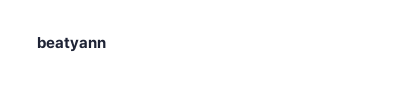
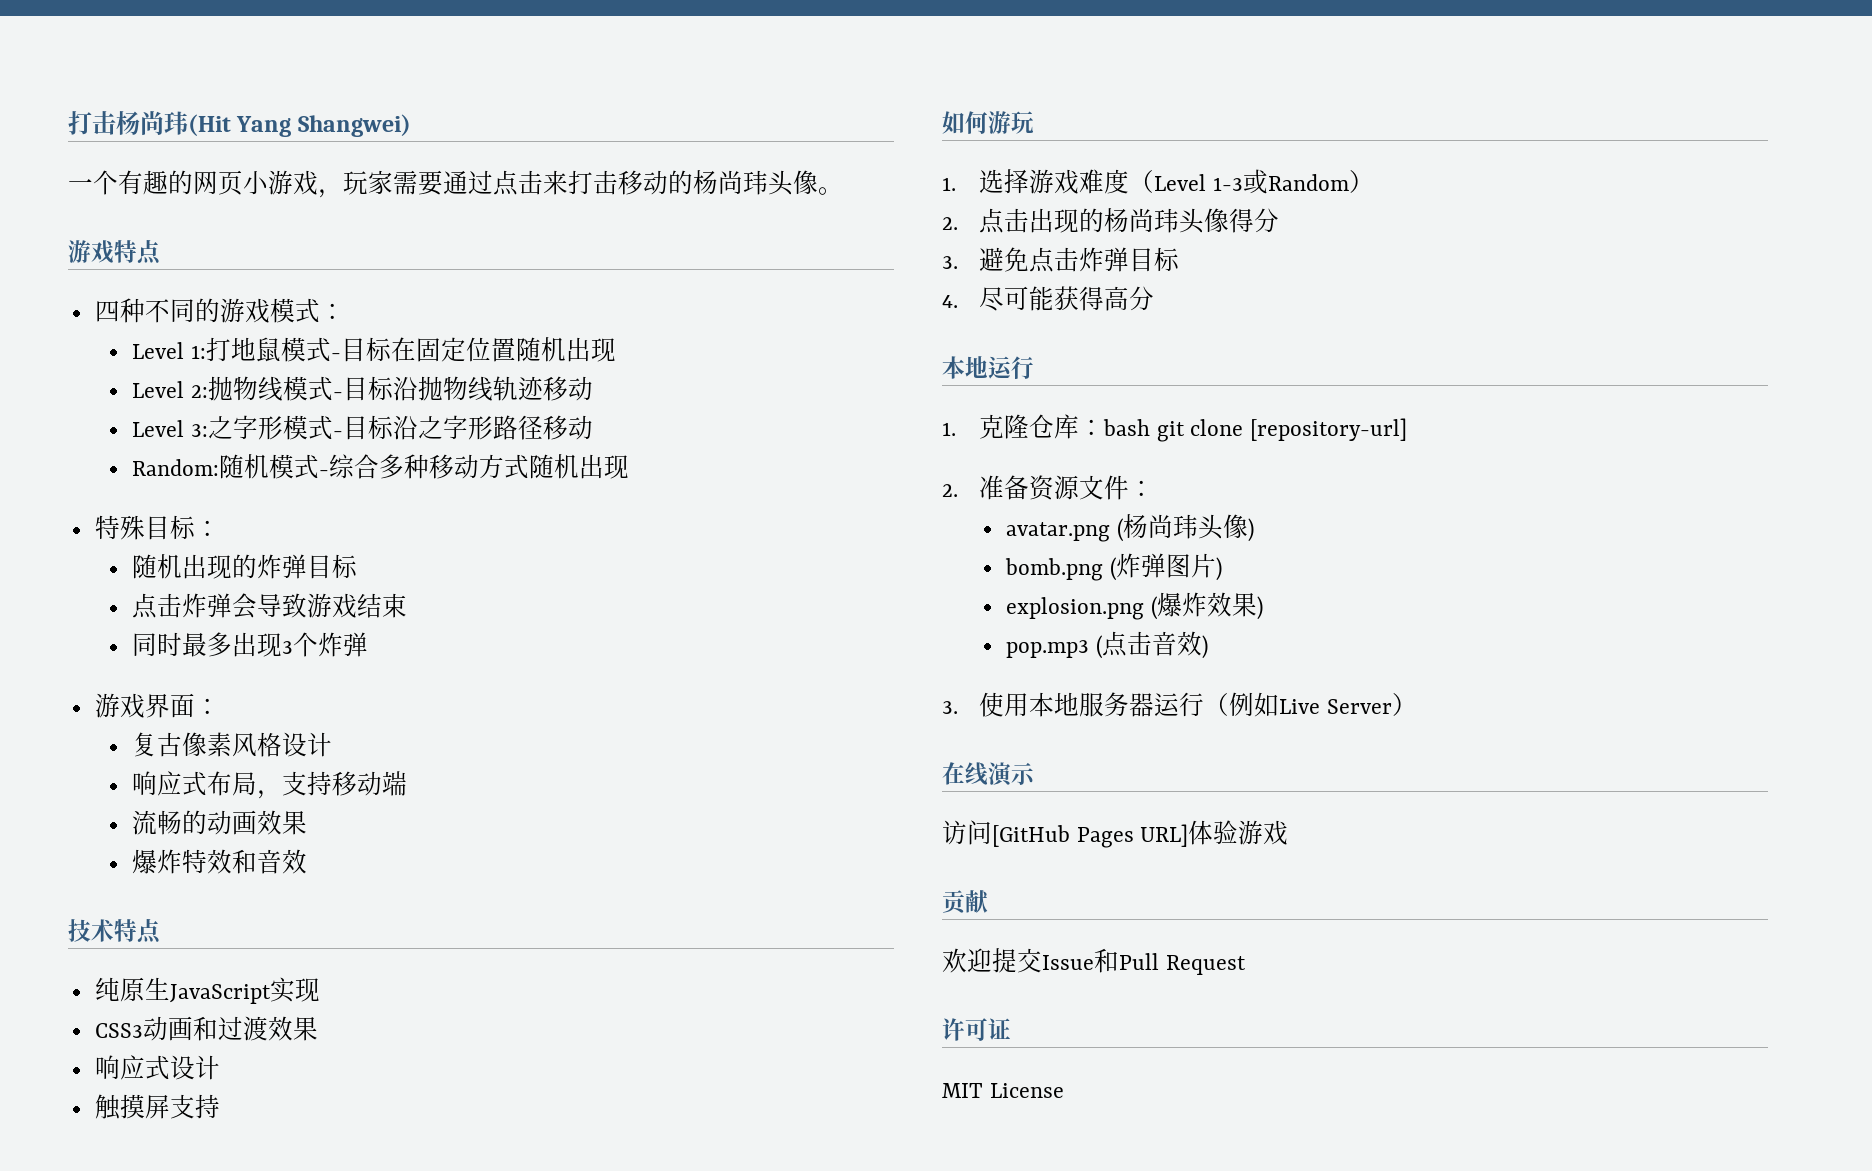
- beatyann
+ 打击杨尚玮(Hit Yang Shangwei)
+ 一个有趣的网页小游戏，玩家需要通过点击来打击移动的杨尚玮头像。
+ 游戏特点
+ 四种不同的游戏模式：
+ Level 1:打地鼠模式-目标在固定位置随机出现
+ Level 2:抛物线模式-目标沿抛物线轨迹移动
+ Level 3:之字形模式-目标沿之字形路径移动
+ Random:随机模式-综合多种移动方式随机出现
+ 特殊目标：
+ 随机出现的炸弹目标
+ 点击炸弹会导致游戏结束
+ 同时最多出现3个炸弹
+ 游戏界面：
+ 复古像素风格设计
+ 响应式布局，支持移动端
+ 流畅的动画效果
+ 爆炸特效和音效
+ 技术特点
+ 纯原生JavaScript实现
+ CSS3动画和过渡效果
+ 响应式设计
+ 触摸屏支持
+ 如何游玩
+ 1.选择游戏难度（Level 1-3或Random）
+ 2.点击出现的杨尚玮头像得分
+ 3.避免点击炸弹目标
+ 4.尽可能获得高分
+ 本地运行
+ 1.克隆仓库：bash git clone [repository-url]
+ 2.准备资源文件：
+ avatar.png (杨尚玮头像)
+ bomb.png (炸弹图片)
+ explosion.png (爆炸效果)
+ pop.mp3 (点击音效)
+ 3.使用本地服务器运行（例如Live Server）
+ 在线演示
+ 访问[GitHub Pages URL]体验游戏
+ 贡献
+ 欢迎提交Issue和Pull Request
+ 许可证
+ MIT License

